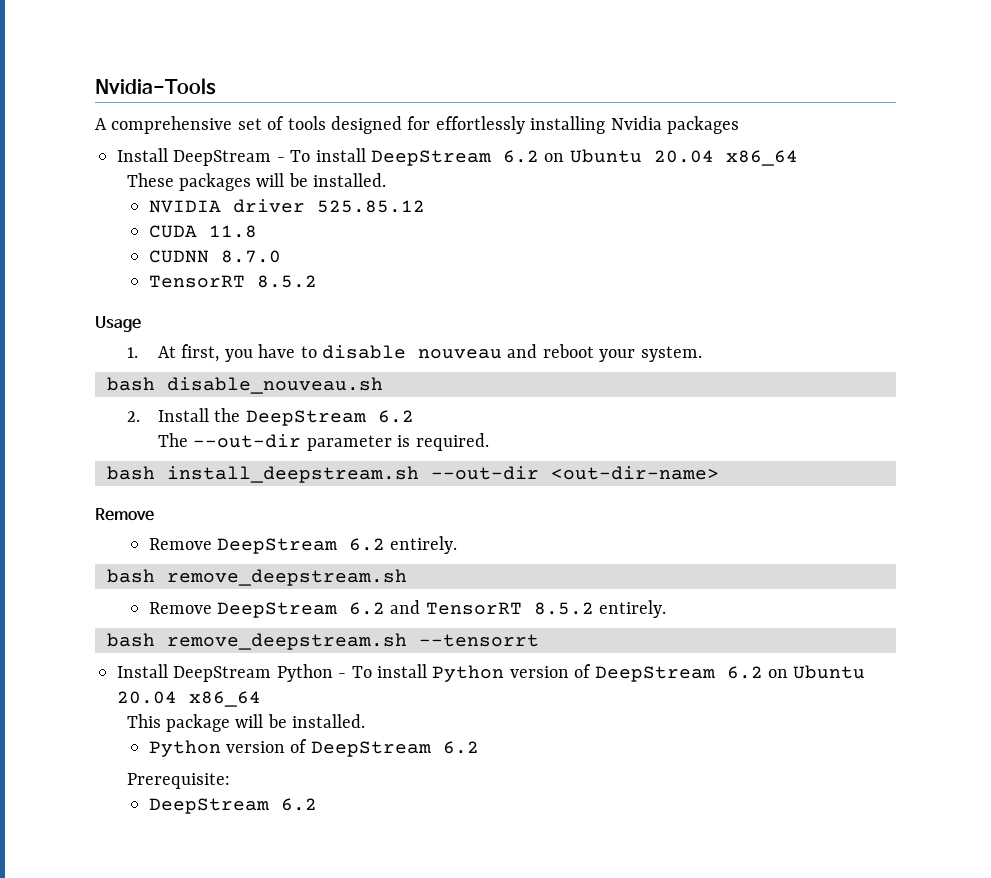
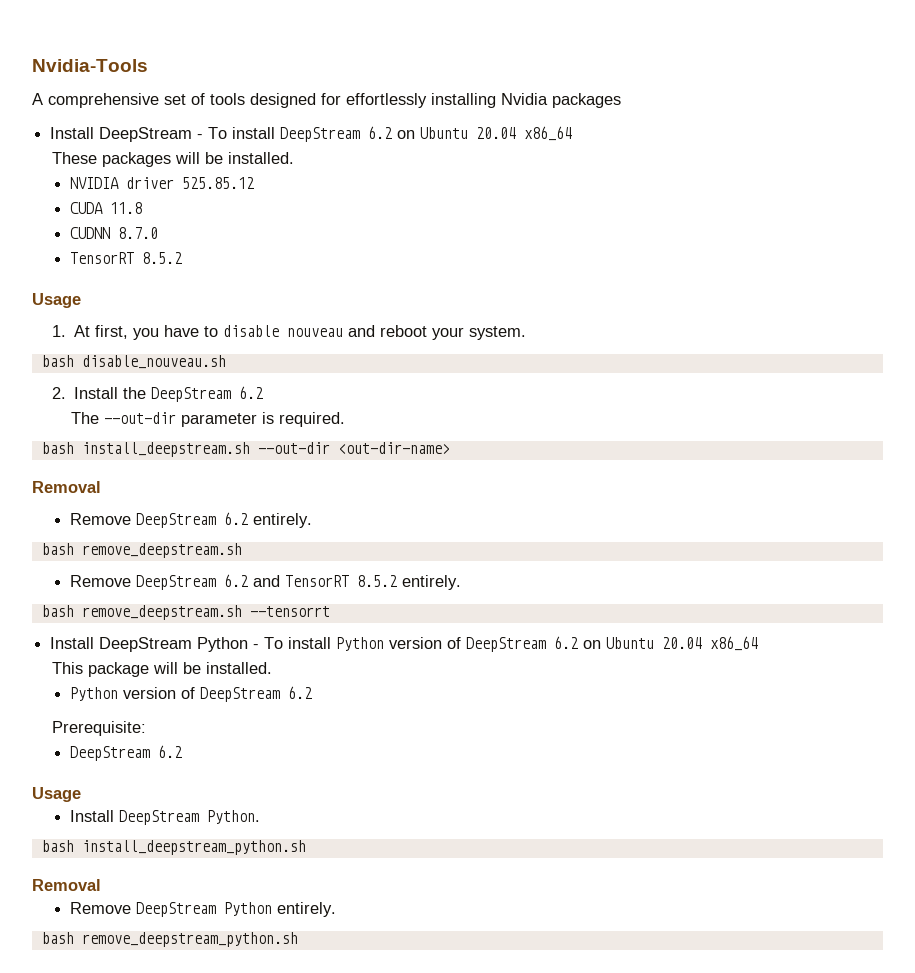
  bash install_deepstream.sh --out-dir <out-dir-name>
- Remove
+ Removal
  Prerequisite:
  DeepStream 6.2
+ Usage
+ Install DeepStream Python.
+ bash install_deepstream_python.sh
+ Removal
+ Remove DeepStream Python entirely.
+ bash remove_deepstream_python.sh

